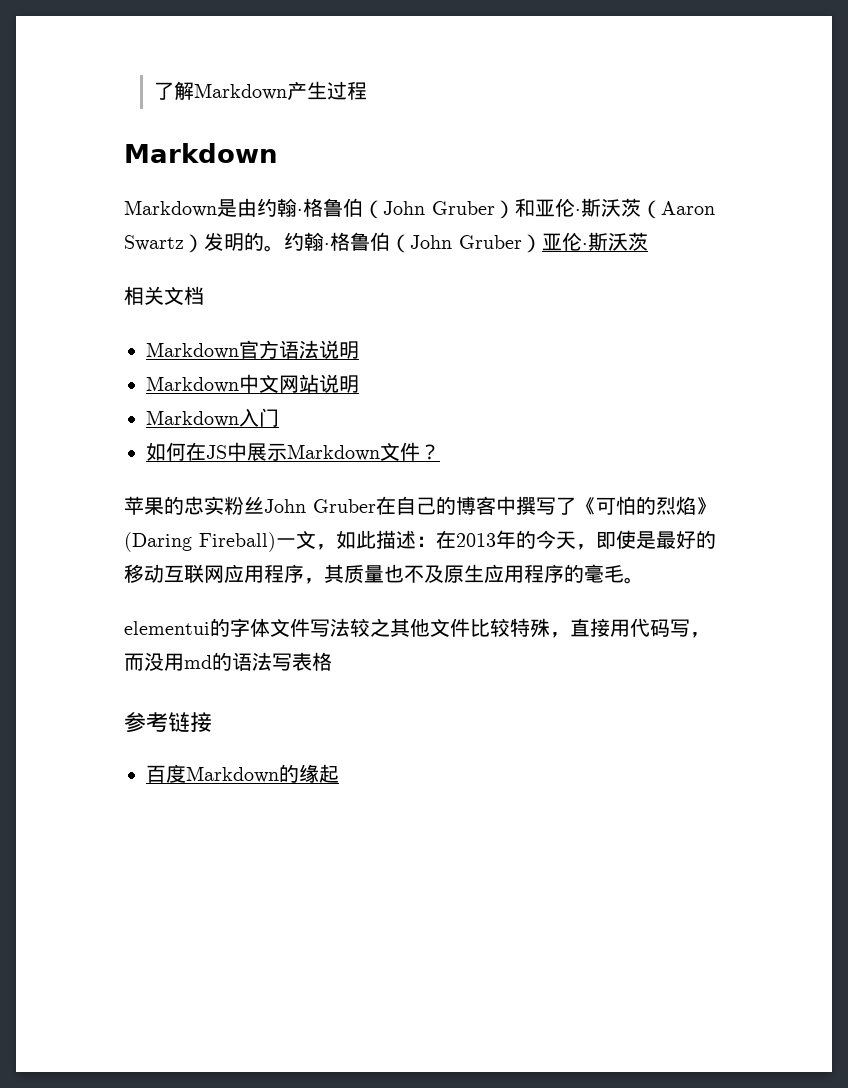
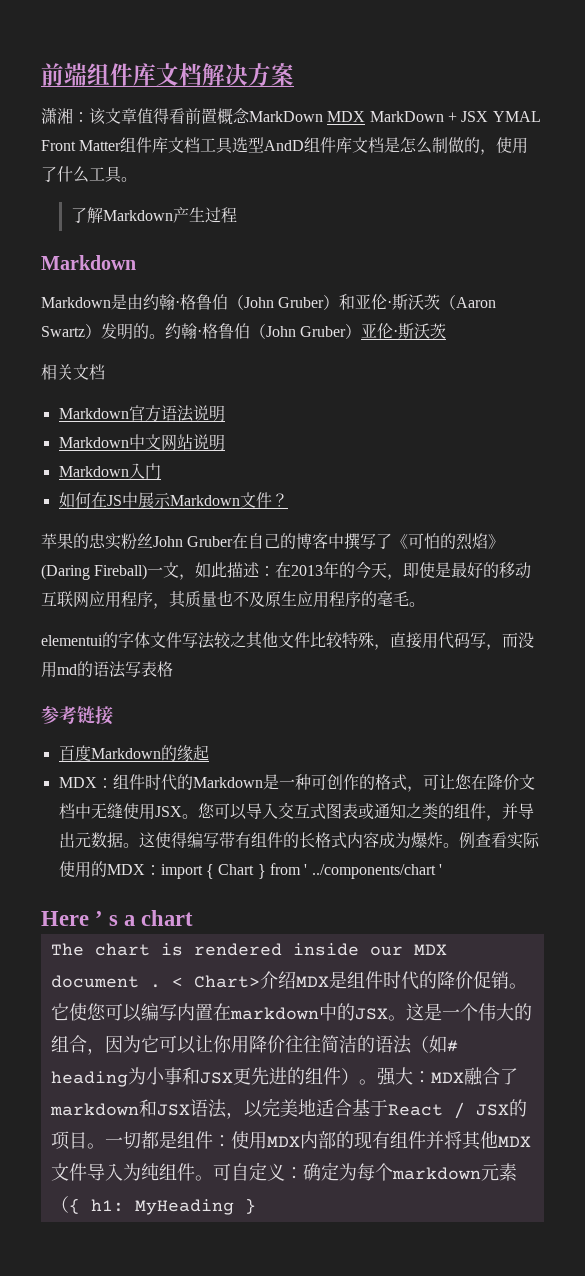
+ 前端组件库文档解决方案
+ 潇湘：该文章值得看前置概念MarkDown MDX MarkDown + JSX YMAL Front Matter组件库文档工具选型AndD组件库文档是怎么制做的，使用了什么工具。
+ MDX：组件时代的Markdown是一种可创作的格式，可让您在降价文档中无缝使用JSX。您可以导入交互式图表或通知之类的组件，并导出元数据。这使得编写带有组件的长格式内容成为爆炸。例查看实际使用的MDX：import { Chart } from ' ../components/chart '
+ Here ’ s a chart
+ The chart is rendered inside our MDX document . < Chart>介绍MDX是组件时代的降价促销。它使您可以编写内置在markdown中的JSX。这是一个伟大的组合，因为它可以让你用降价往往简洁的语法（如# heading为小事和JSX更先进的组件）。强大：MDX融合了markdown和JSX语法，以完美地适合基于React / JSX的项目。一切都是组件：使用MDX内部的现有组件并将其他MDX文件导入为纯组件。可自定义：确定为每个markdown元素（{ h1: MyHeading }

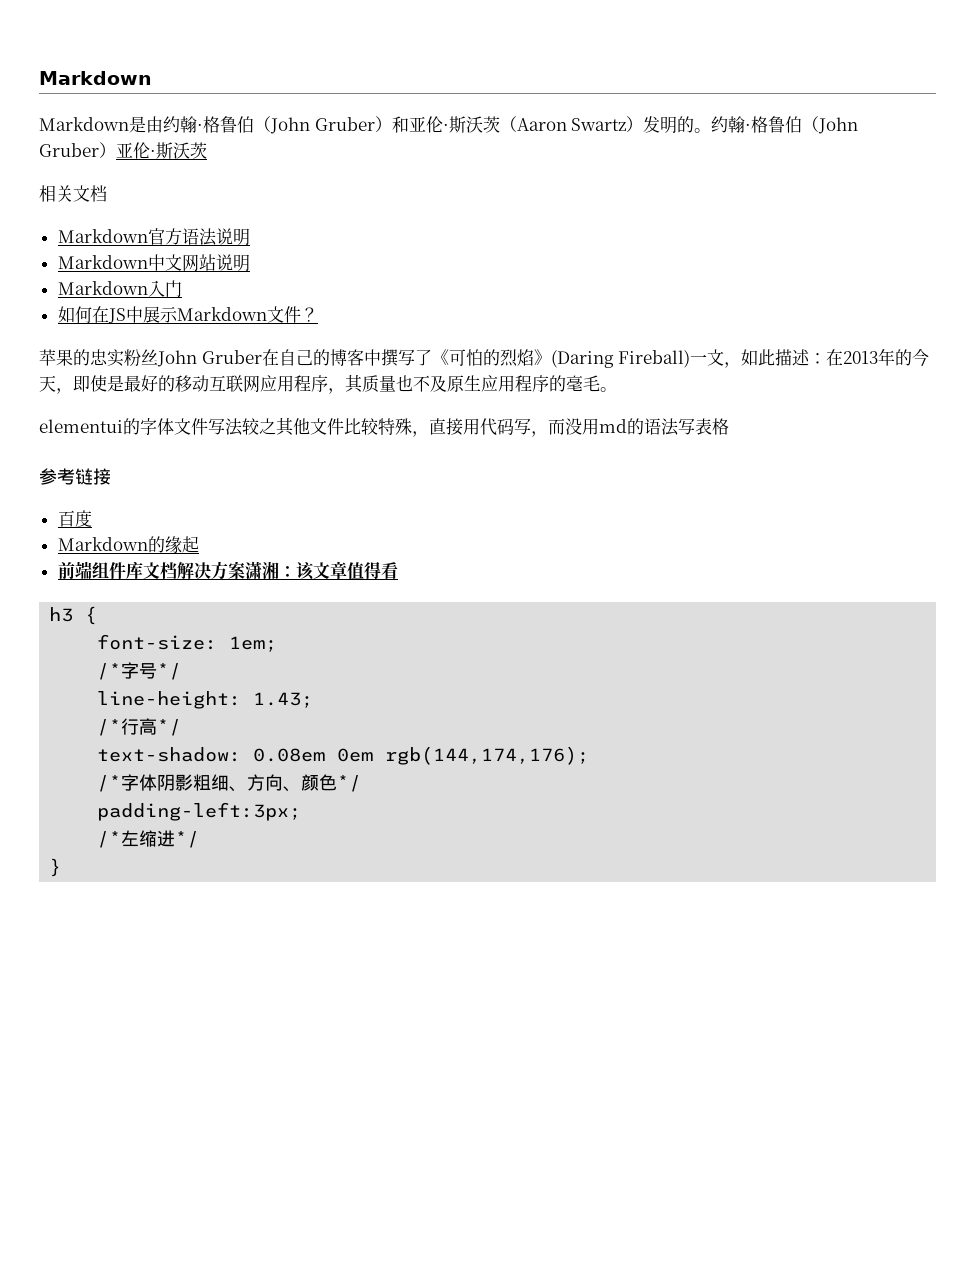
- 前端组件库文档解决方案
- 潇湘：该文章值得看前置概念MarkDown MDX MarkDown + JSX YMAL Front Matter组件库文档工具选型AndD组件库文档是怎么制做的，使用了什么工具。
- 了解Markdown产生过程
- 百度Markdown的缘起
+ 百度
+ Markdown的缘起
- MDX：组件时代的Markdown是一种可创作的格式，可让您在降价文档中无缝使用JSX。您可以导入交互式图表或通知之类的组件，并导出元数据。这使得编写带有组件的长格式内容成为爆炸。例查看实际使用的MDX：import { Chart } from ' ../components/chart '
- Here ’ s a chart
- The chart is rendered inside our MDX document . < Chart>介绍MDX是组件时代的降价促销。它使您可以编写内置在markdown中的JSX。这是一个伟大的组合，因为它可以让你用降价往往简洁的语法（如# heading为小事和JSX更先进的组件）。强大：MDX融合了markdown和JSX语法，以完美地适合基于React / JSX的项目。一切都是组件：使用MDX内部的现有组件并将其他MDX文件导入为纯组件。可自定义：确定为每个markdown元素（{ h1: MyHeading }
+ 前端组件库文档解决方案潇湘：该文章值得看
+ h3 {
+ font-size: 1em;
+ /*字号*/
+ line-height: 1.43;
+ /*行高*/
+ text-shadow: 0.08em 0em rgb(144,174,176);
+ /*字体阴影粗细、方向、颜色*/
+ padding-left:3px;
+ /*左缩进*/
+ }

